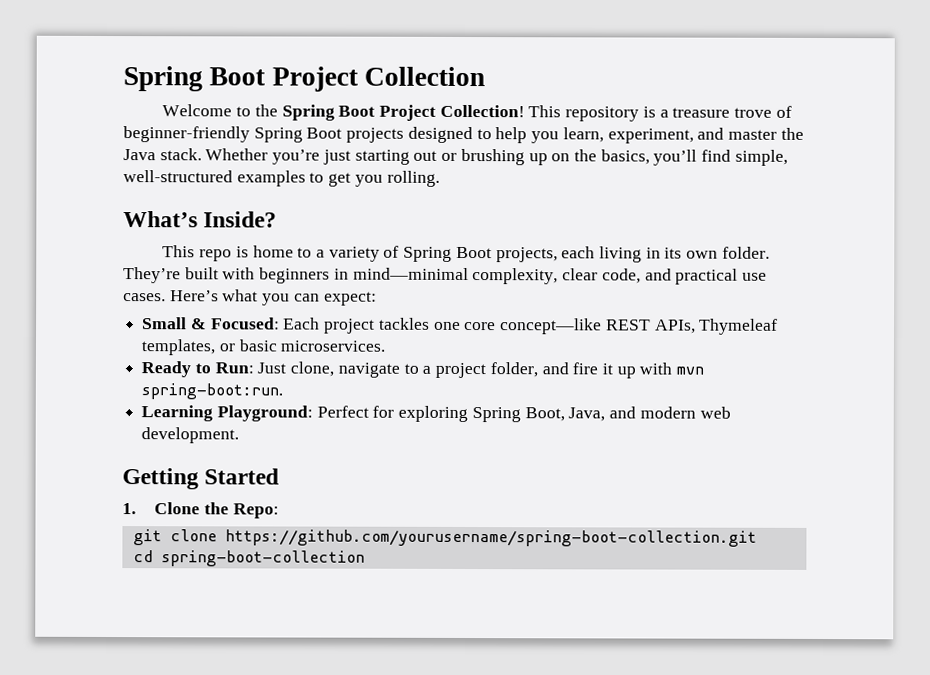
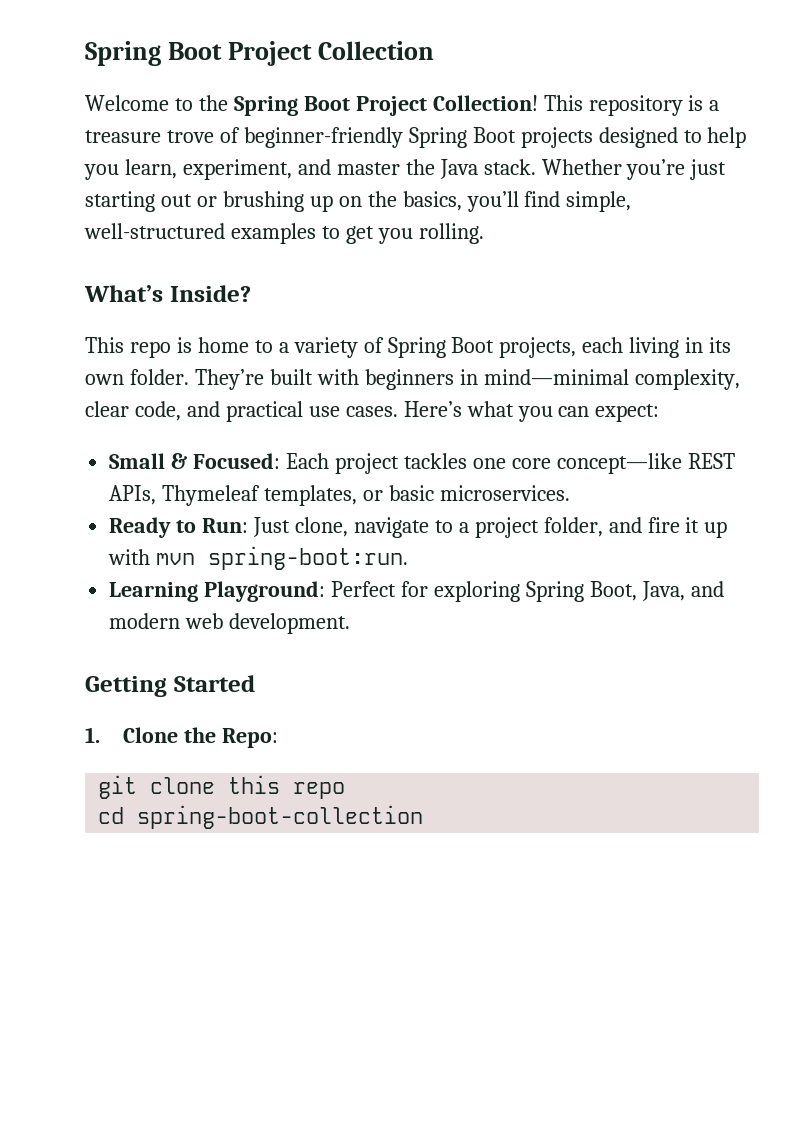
- git clone https://github.com/yourusername/spring-boot-collection.git
+ git clone this repo

